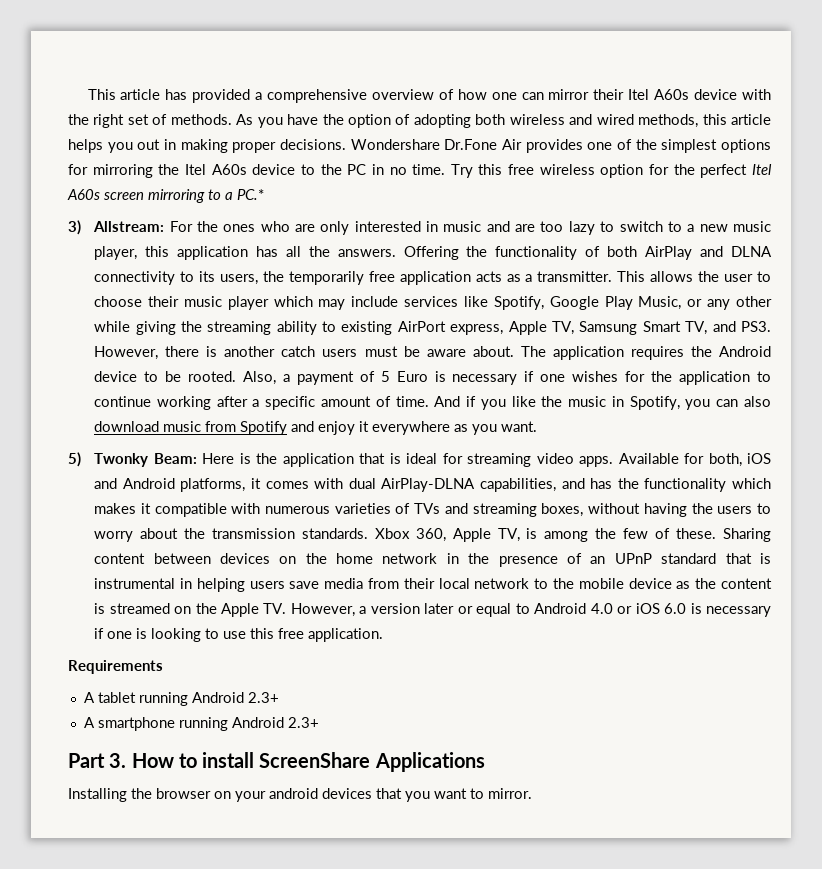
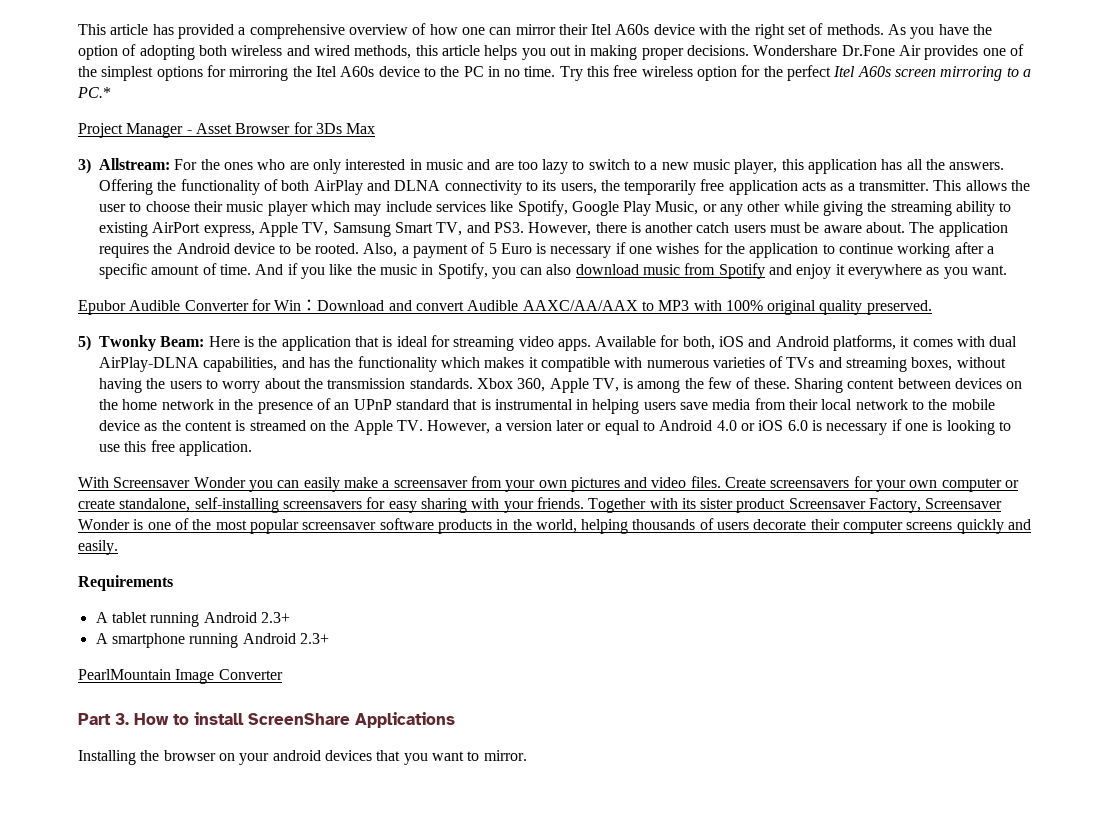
+ Project Manager - Asset Browser for 3Ds Max
+ Epubor Audible Converter for Win：Download and convert Audible AAXC/AA/AAX to MP3 with 100% original quality preserved.
+ With Screensaver Wonder you can easily make a screensaver from your own pictures and video files. Create screensavers for your own computer or create standalone, self-installing screensavers for easy sharing with your friends. Together with its sister product Screensaver Factory, Screensaver Wonder is one of the most popular screensaver software products in the world, helping thousands of users decorate their computer screens quickly and easily.
+ PearlMountain Image Converter

